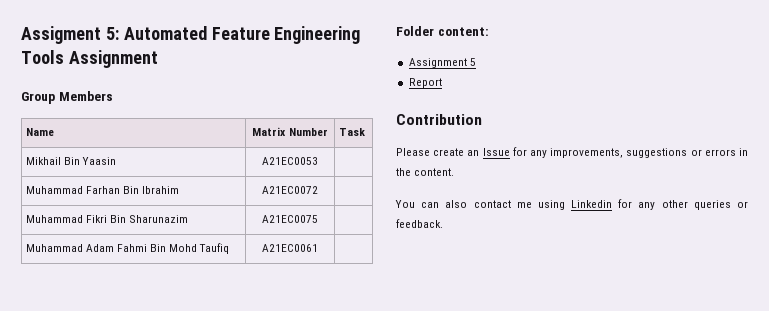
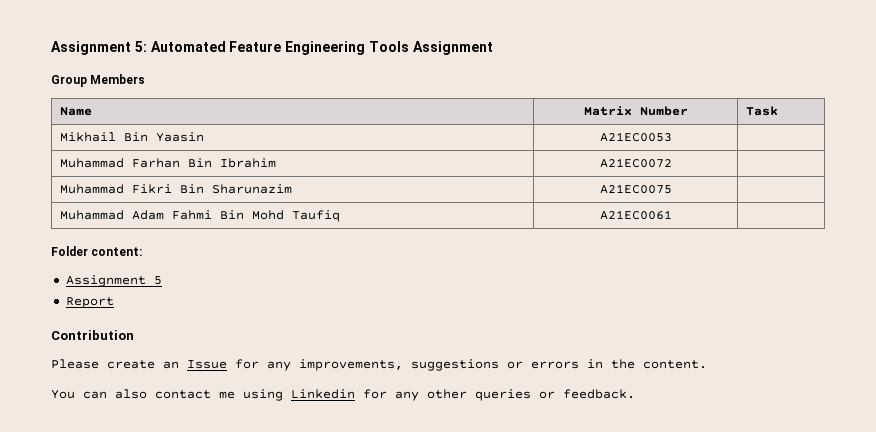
- Assigment 5: Automated Feature Engineering Tools Assignment
+ Assignment 5: Automated Feature Engineering Tools Assignment

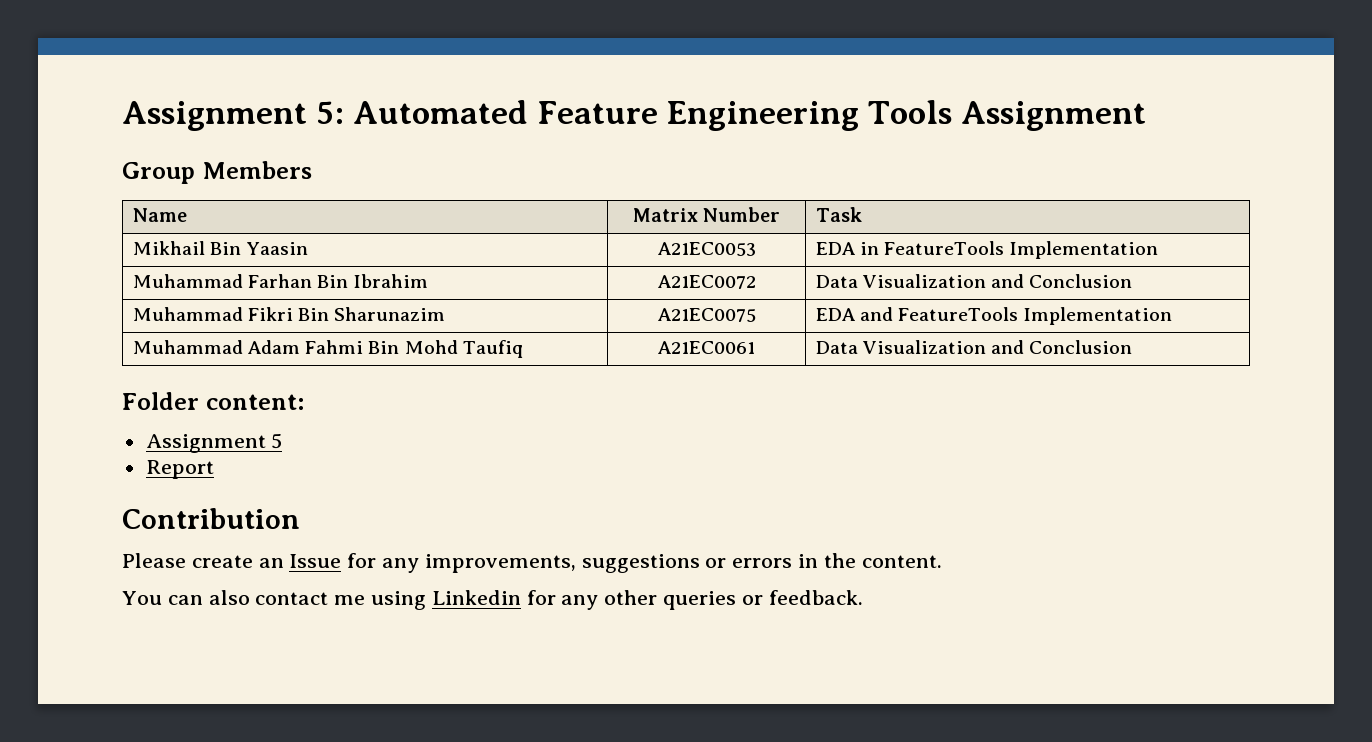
- Mikhail Bin Yaasin | A21EC0053 |
+ Mikhail Bin Yaasin | A21EC0053 | EDA in FeatureTools Implementation
- Muhammad Farhan Bin Ibrahim | A21EC0072 |
+ Muhammad Farhan Bin Ibrahim | A21EC0072 | Data Visualization and Conclusion
- Muhammad Fikri Bin Sharunazim | A21EC0075 |
+ Muhammad Fikri Bin Sharunazim | A21EC0075 | EDA and FeatureTools Implementation
- Muhammad Adam Fahmi Bin Mohd Taufiq | A21EC0061 |
+ Muhammad Adam Fahmi Bin Mohd Taufiq | A21EC0061 | Data Visualization and Conclusion

